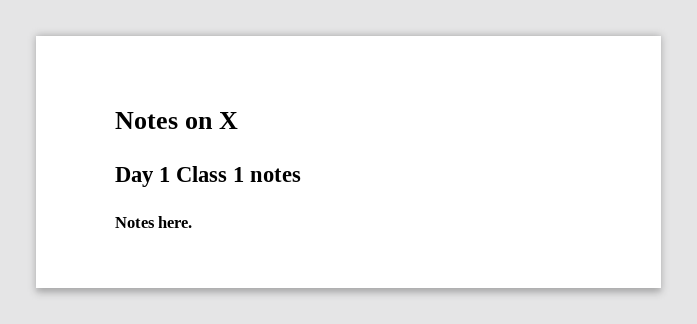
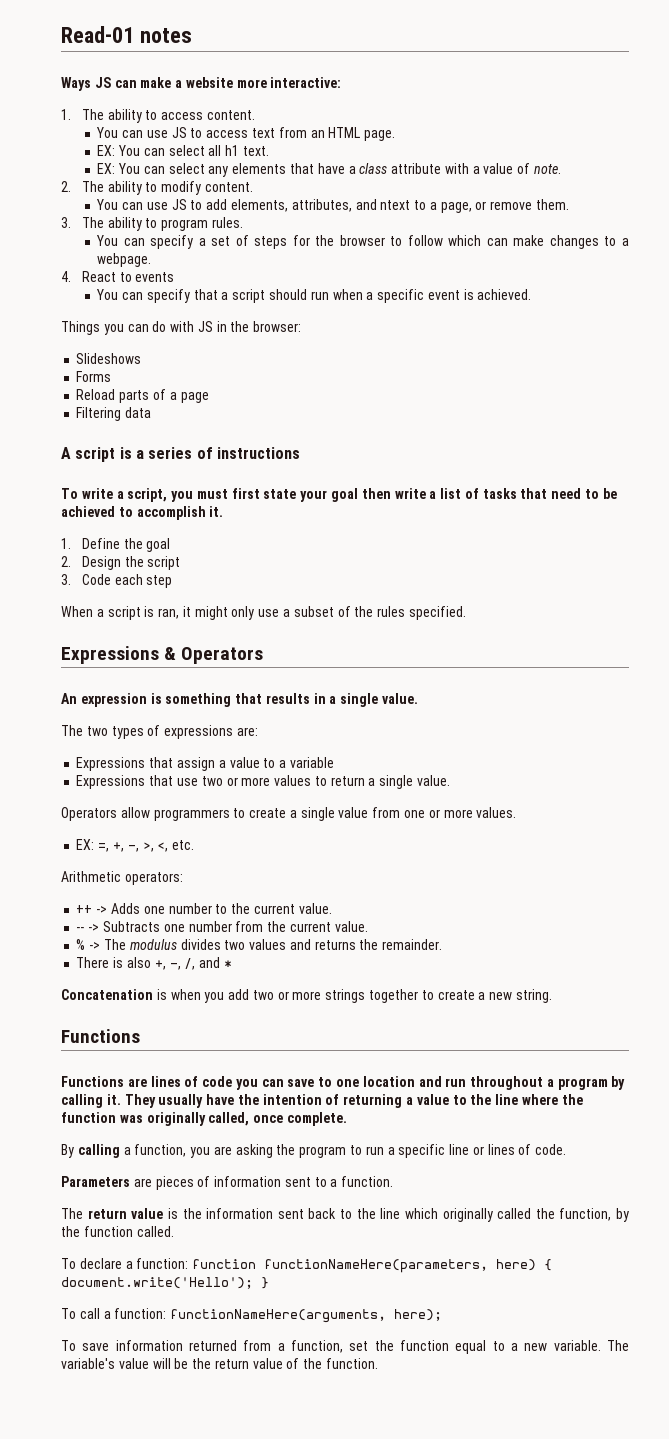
- Notes on X
- Day 1 Class 1 notes
- Notes here.
+ Read-01 notes
+ Ways JS can make a website more interactive:
+ 1. The ability to access content.
+ You can use JS to access text from an HTML page.
+ EX: You can select all h1 text.
+ EX: You can select any elements that have a class attribute with a value of note.
+ 2. The ability to modify content.
+ You can use JS to add elements, attributes, and ntext to a page, or remove them.
+ 3. The ability to program rules.
+ You can specify a set of steps for the browser to follow which can make changes to a webpage.
+ 4. React to events
+ You can specify that a script should run when a specific event is achieved.
+ Things you can do with JS in the browser:
+ Slideshows
+ Forms
+ Reload parts of a page
+ Filtering data
+ A script is a series of instructions
+ To write a script, you must first state your goal then write a list of tasks that need to be achieved to accomplish it.
+ 1. Define the goal
+ 2. Design the script
+ 3. Code each step
+ When a script is ran, it might only use a subset of the rules specified.
+ Expressions & Operators
+ An expression is something that results in a single value.
+ The two types of expressions are:
+ Expressions that assign a value to a variable
+ Expressions that use two or more values to return a single value.
+ Operators allow programmers to create a single value from one or more values.
+ EX: =, +, -, >, <, etc.
+ Arithmetic operators:
+ ++ -> Adds one number to the current value.
+ -- -> Subtracts one number from the current value.
+ % -> The modulus divides two values and returns the remainder.
+ There is also +, -, /, and *
+ Concatenation is when you add two or more strings together to create a new string.
+ Functions
+ Functions are lines of code you can save to one location and run throughout a program by calling it. They usually have the intention of returning a value to the line where the function was originally called, once complete.
+ By calling a function, you are asking the program to run a specific line or lines of code.
+ Parameters are pieces of information sent to a function.
+ The return value is the information sent back to the line which originally called the function, by the function called.
+ To declare a function: function functionNameHere(parameters, here) { document.write('Hello'); }
+ To call a function: functionNameHere(arguments, here);
+ To save information returned from a function, set the function equal to a new variable. The variable's value will be the return value of the function.

